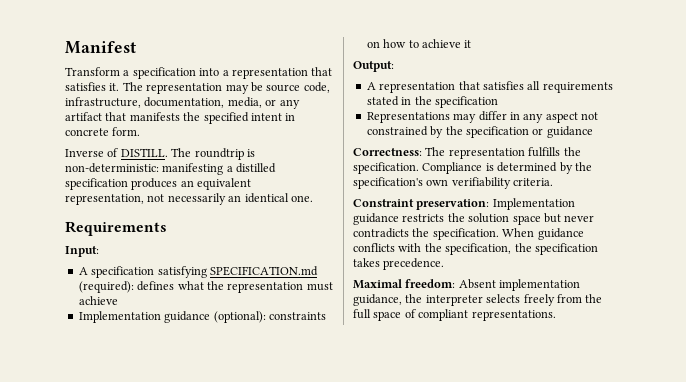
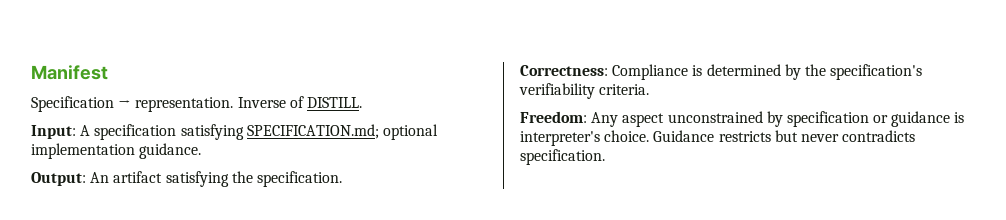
- Transform a specification into a representation that satisfies it. The representation may be source code, infrastructure, documentation, media, or any artifact that manifests the specified intent in concrete form.
- Inverse of DISTILL. The roundtrip is non-deterministic: manifesting a distilled specification produces an equivalent representation, not necessarily an identical one.
- Requirements
+ Specification → representation. Inverse of DISTILL.
- Input:
- A specification satisfying SPECIFICATION.md (required): defines what the representation must achieve
- Implementation guidance (optional): constraints on how to achieve it
- Output:
- A representation that satisfies all requirements stated in the specification
- Representations may differ in any aspect not constrained by the specification or guidance
- Correctness: The representation fulfills the specification. Compliance is determined by the specification's own verifiability criteria.
+ Input: A specification satisfying SPECIFICATION.md; optional implementation guidance.
+ Output: An artifact satisfying the specification.
+ Correctness: Compliance is determined by the specification's verifiability criteria.
- Constraint preservation: Implementation guidance restricts the solution space but never contradicts the specification. When guidance conflicts with the specification, the specification takes precedence.
- Maximal freedom: Absent implementation guidance, the interpreter selects freely from the full space of compliant representations.
+ Freedom: Any aspect unconstrained by specification or guidance is interpreter's choice. Guidance restricts but never contradicts specification.

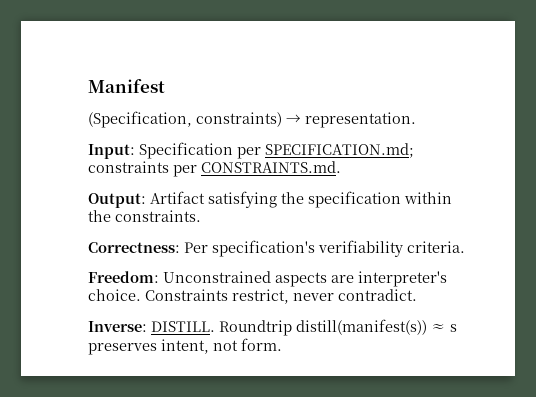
- Specification → representation. Inverse of DISTILL.
- Input: A specification satisfying SPECIFICATION.md; optional implementation guidance.
- Output: An artifact satisfying the specification.
- Correctness: Compliance is determined by the specification's verifiability criteria.
- Freedom: Any aspect unconstrained by specification or guidance is interpreter's choice. Guidance restricts but never contradicts specification.
+ (Specification, constraints) → representation.
+ Input: Specification per SPECIFICATION.md; constraints per CONSTRAINTS.md.
+ Output: Artifact satisfying the specification within the constraints.
+ Correctness: Per specification's verifiability criteria.
+ Freedom: Unconstrained aspects are interpreter's choice. Constraints restrict, never contradict.
+ Inverse: DISTILL. Roundtrip distill(manifest(s)) ≈ s preserves intent, not form.

